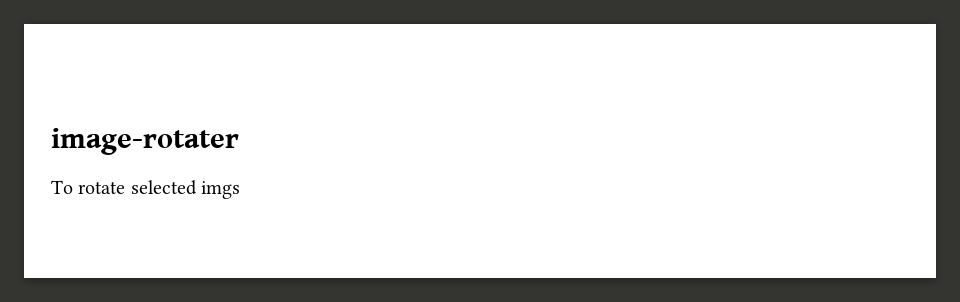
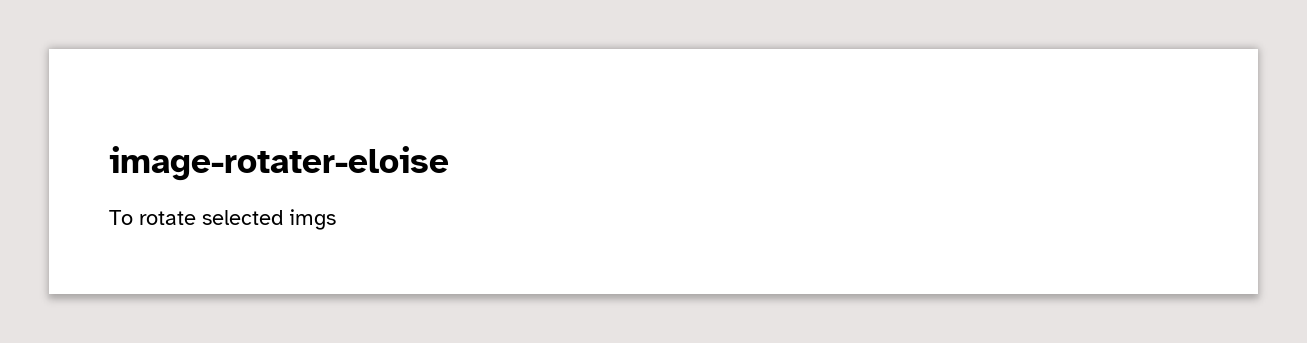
- image-rotater
+ image-rotater-eloise

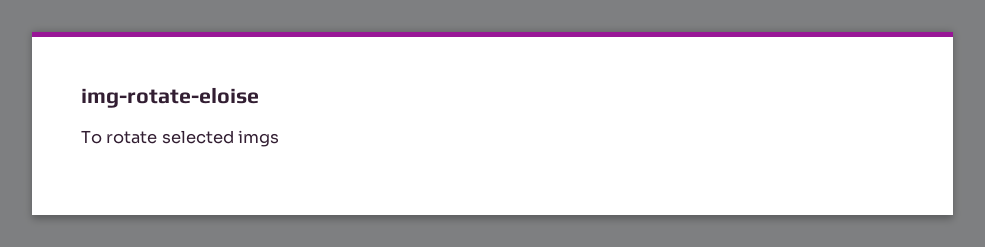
- image-rotater-eloise
+ img-rotate-eloise

